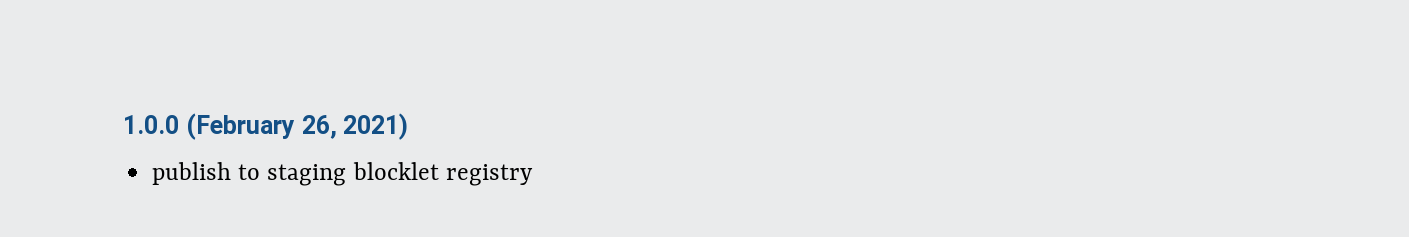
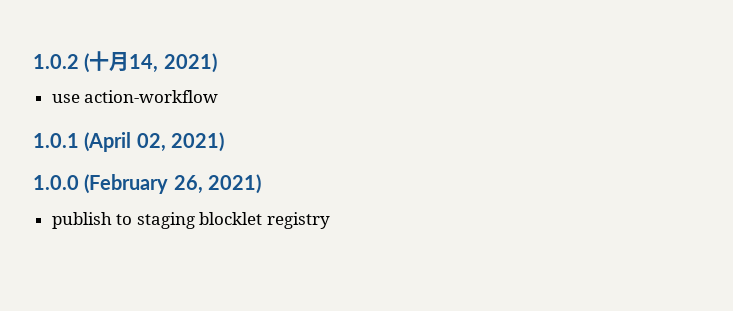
+ 1.0.2 (十月14, 2021)
+ use action-workflow
+ 1.0.1 (April 02, 2021)

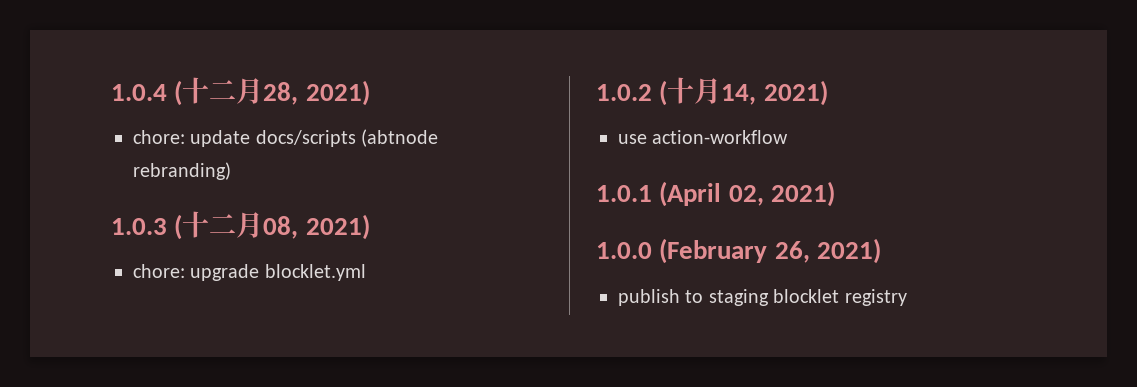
+ 1.0.4 (十二月28, 2021)
+ chore: update docs/scripts (abtnode rebranding)
+ 1.0.3 (十二月08, 2021)
+ chore: upgrade blocklet.yml

